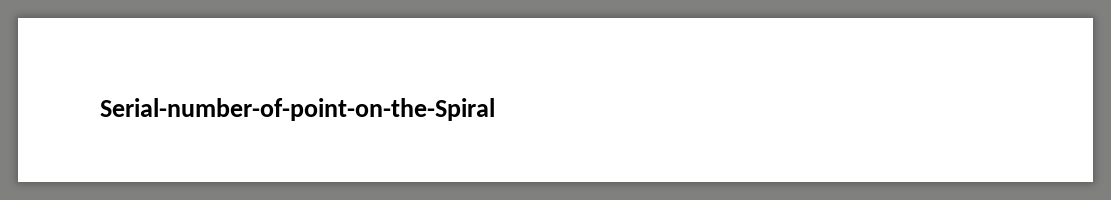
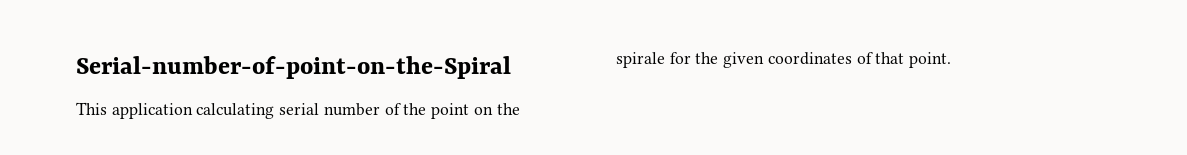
+ This application calculating serial number of the point on the spirale for the given coordinates of that point.

